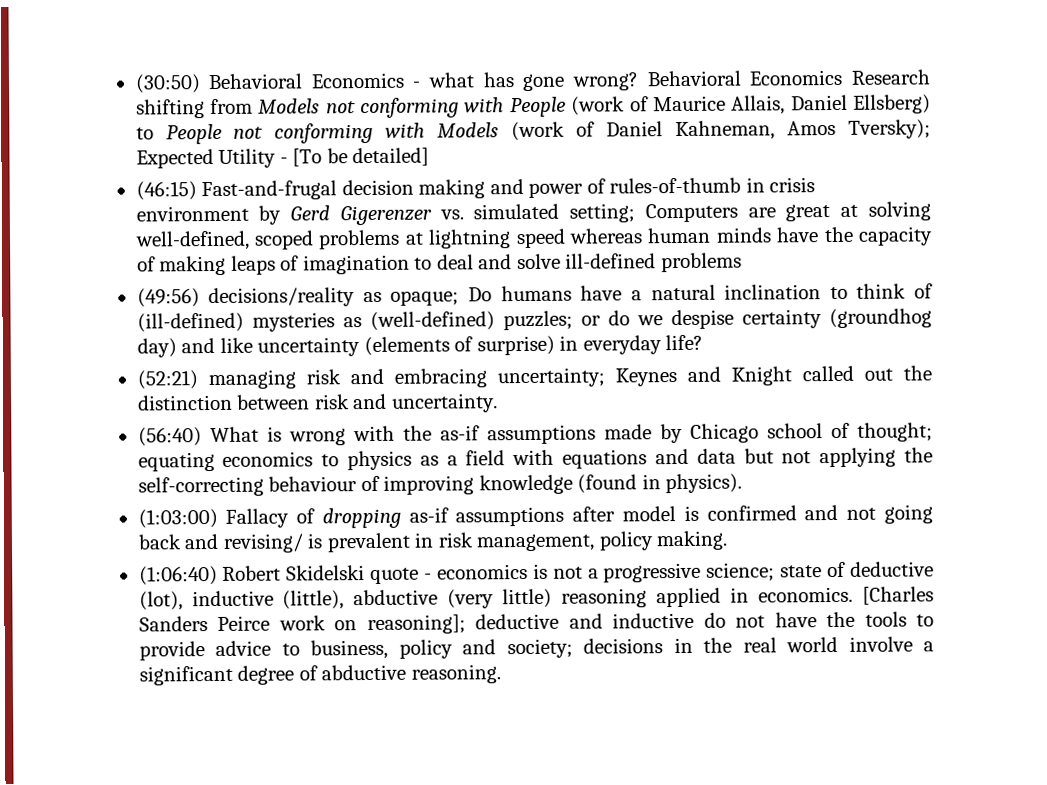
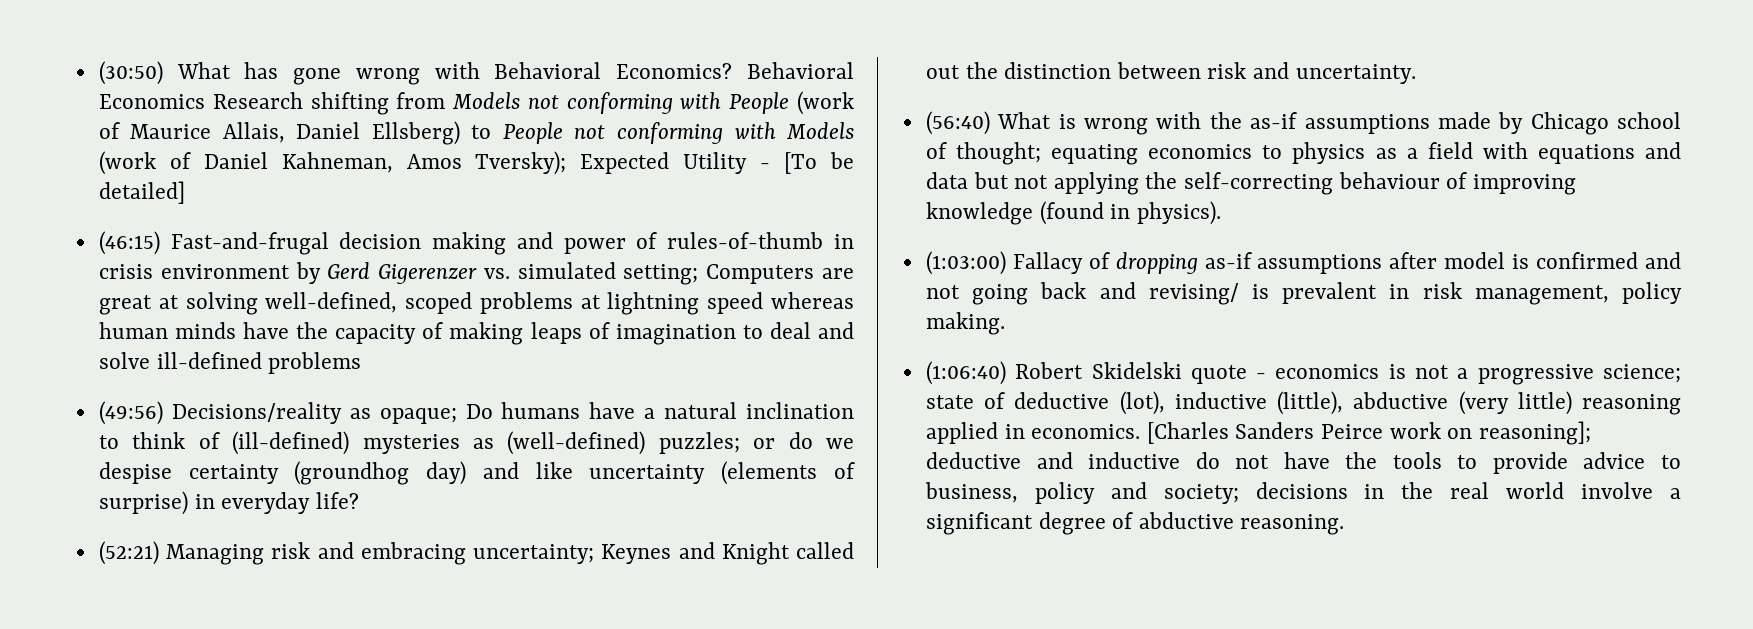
- (30:50) Behavioral Economics - what has gone wrong?
+ (30:50) What has gone wrong with Behavioral Economics?
- (49:56) decisions/reality as opaque; Do humans have a natural inclination to think of (ill-defined) mysteries as (well-defined) puzzles; or do we despise certainty (groundhog day) and like uncertainty (elements of surprise) in everyday life?
+ (49:56) Decisions/reality as opaque; Do humans have a natural inclination to think of (ill-defined) mysteries as (well-defined) puzzles; or do we despise certainty (groundhog day) and like uncertainty (elements of surprise) in everyday life?
- (52:21) managing risk and embracing uncertainty; Keynes and Knight called out the distinction between risk and uncertainty.
+ (52:21) Managing risk and embracing uncertainty; Keynes and Knight called out the distinction between risk and uncertainty.

